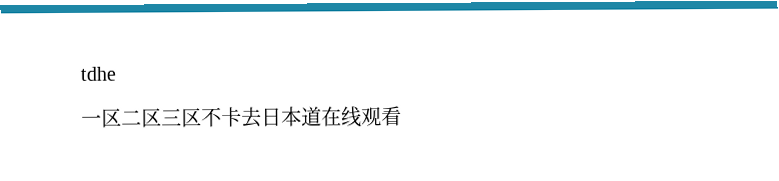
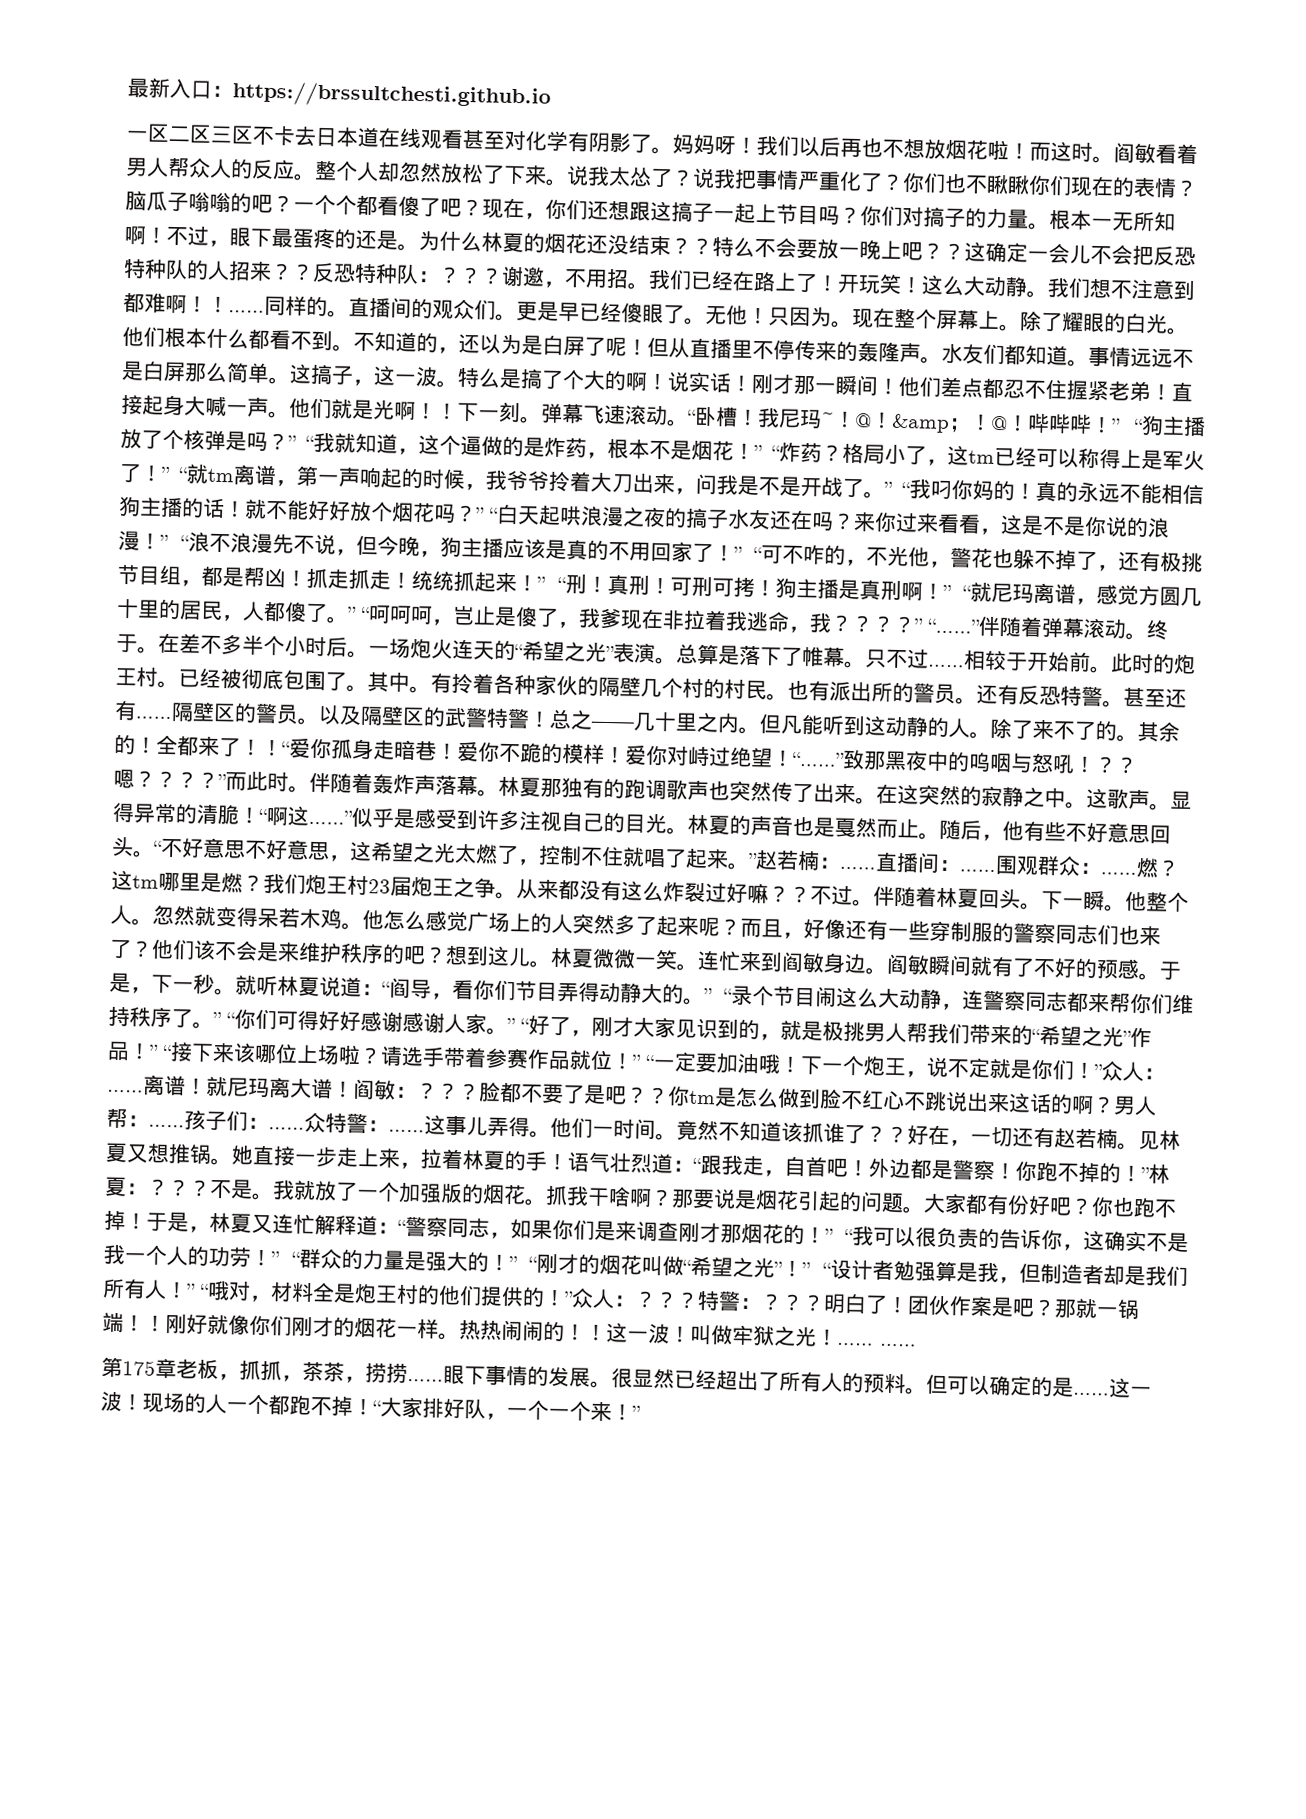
- tdhe
+ 最新入口：https://brssultchesti.github.io
- 一区二区三区不卡去日本道在线观看
+ 一区二区三区不卡去日本道在线观看甚至对化学有阴影了。妈妈呀！我们以后再也不想放烟花啦！而这时。阎敏看着男人帮众人的反应。整个人却忽然放松了下来。说我太怂了？说我把事情严重化了？你们也不瞅瞅你们现在的表情？脑瓜子嗡嗡的吧？一个个都看傻了吧？现在，你们还想跟这搞子一起上节目吗？你们对搞子的力量。根本一无所知啊！不过，眼下最蛋疼的还是。为什么林夏的烟花还没结束？？特么不会要放一晚上吧？？这确定一会儿不会把反恐特种队的人招来？？反恐特种队：？？？谢邀，不用招。我们已经在路上了！开玩笑！这么大动静。我们想不注意到都难啊！！……同样的。直播间的观众们。更是早已经傻眼了。无他！只因为。现在整个屏幕上。除了耀眼的白光。他们根本什么都看不到。不知道的，还以为是白屏了呢！但从直播里不停传来的轰隆声。水友们都知道。事情远远不是白屏那么简单。这搞子，这一波。特么是搞了个大的啊！说实话！刚才那一瞬间！他们差点都忍不住握紧老弟！直接起身大喊一声。他们就是光啊！！下一刻。弹幕飞速滚动。“卧槽！我尼玛~！@！&amp；！@！哔哔哔！” “狗主播放了个核弹是吗？” “我就知道，这个逼做的是炸药，根本不是烟花！” “炸药？格局小了，这tm已经可以称得上是军火了！” “就tm离谱，第一声响起的时候，我爷爷拎着大刀出来，问我是不是开战了。” “我叼你妈的！真的永远不能相信狗主播的话！就不能好好放个烟花吗？” “白天起哄浪漫之夜的搞子水友还在吗？来你过来看看，这是不是你说的浪漫！” “浪不浪漫先不说，但今晚，狗主播应该是真的不用回家了！” “可不咋的，不光他，警花也躲不掉了，还有极挑节目组，都是帮凶！抓走抓走！统统抓起来！” “刑！真刑！可刑可拷！狗主播是真刑啊！” “就尼玛离谱，感觉方圆几十里的居民，人都傻了。” “呵呵呵，岂止是傻了，我爹现在非拉着我逃命，我？？？？” “……”伴随着弹幕滚动。终于。在差不多半个小时后。一场炮火连天的“希望之光”表演。总算是落下了帷幕。只不过……相较于开始前。此时的炮王村。已经被彻底包围了。其中。有拎着各种家伙的隔壁几个村的村民。也有派出所的警员。还有反恐特警。甚至还有……隔壁区的警员。以及隔壁区的武警特警！总之——几十里之内。但凡能听到这动静的人。除了来不了的。其余的！全都来了！！“爱你孤身走暗巷！爱你不跪的模样！爱你对峙过绝望！“……”致那黑夜中的呜咽与怒吼！？？嗯？？？？”而此时。伴随着轰炸声落幕。林夏那独有的跑调歌声也突然传了出来。在这突然的寂静之中。这歌声。显得异常的清脆！“啊这……”似乎是感受到许多注视自己的目光。林夏的声音也是戛然而止。随后，他有些不好意思回头。“不好意思不好意思，这希望之光太燃了，控制不住就唱了起来。”赵若楠：……直播间：……围观群众：……燃？这tm哪里是燃？我们炮王村23届炮王之争。从来都没有这么炸裂过好嘛？？不过。伴随着林夏回头。下一瞬。他整个人。忽然就变得呆若木鸡。他怎么感觉广场上的人突然多了起来呢？而且，好像还有一些穿制服的警察同志们也来了？他们该不会是来维护秩序的吧？想到这儿。林夏微微一笑。连忙来到阎敏身边。阎敏瞬间就有了不好的预感。于是，下一秒。就听林夏说道：“阎导，看你们节目弄得动静大的。” “录个节目闹这么大动静，连警察同志都来帮你们维持秩序了。” “你们可得好好感谢感谢人家。” “好了，刚才大家见识到的，就是极挑男人帮我们带来的“希望之光”作品！” “接下来该哪位上场啦？请选手带着参赛作品就位！” “一定要加油哦！下一个炮王，说不定就是你们！”众人：……离谱！就尼玛离大谱！阎敏：？？？脸都不要了是吧？？你tm是怎么做到脸不红心不跳说出来这话的啊？男人帮：……孩子们：……众特警：……这事儿弄得。他们一时间。竟然不知道该抓谁了？？好在，一切还有赵若楠。见林夏又想推锅。她直接一步走上来，拉着林夏的手！语气壮烈道：“跟我走，自首吧！外边都是警察！你跑不掉的！”林夏：？？？不是。我就放了一个加强版的烟花。抓我干啥啊？那要说是烟花引起的问题。大家都有份好吧？你也跑不掉！于是，林夏又连忙解释道：“警察同志，如果你们是来调查刚才那烟花的！” “我可以很负责的告诉你，这确实不是我一个人的功劳！” “群众的力量是强大的！” “刚才的烟花叫做“希望之光”！” “设计者勉强算是我，但制造者却是我们所有人！” “哦对，材料全是炮王村的他们提供的！”众人：？？？特警：？？？明白了！团伙作案是吧？那就一锅端！！刚好就像你们刚才的烟花一样。热热闹闹的！！这一波！叫做牢狱之光！…… ……
+ 第175章老板，抓抓，茶茶，捞捞……眼下事情的发展。很显然已经超出了所有人的预料。但可以确定的是……这一波！现场的人一个都跑不掉！“大家排好队，一个一个来！”

